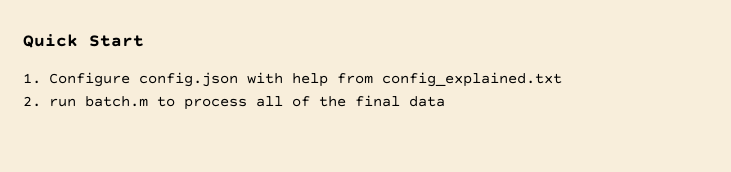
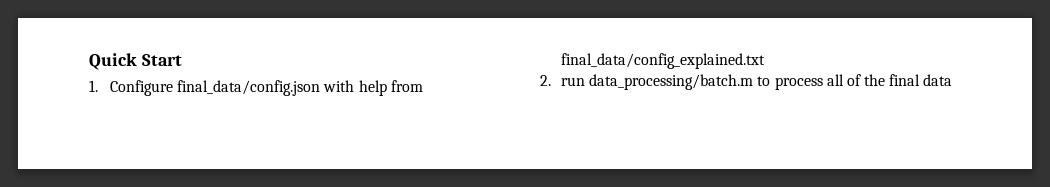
- 1. Configure config.json with help from config_explained.txt
+ 1. Configure final_data/config.json with help from final_data/config_explained.txt
- 2. run batch.m to process all of the final data
+ 2. run data_processing/batch.m to process all of the final data

